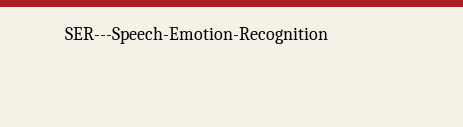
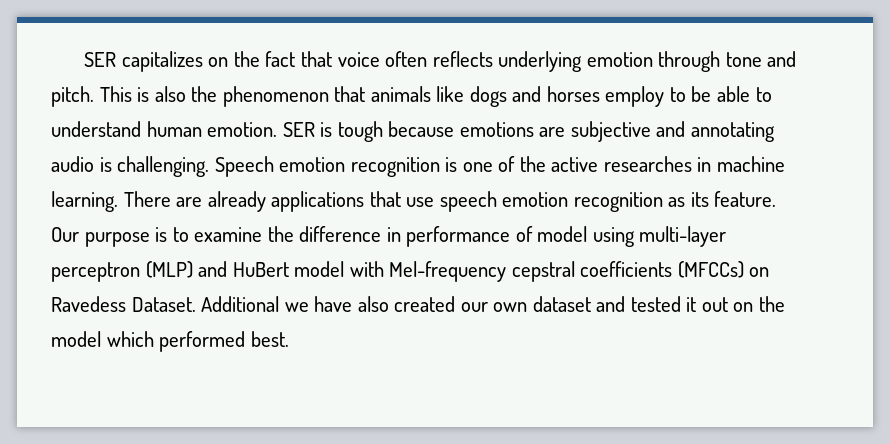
- SER---Speech-Emotion-Recognition
+ SER capitalizes on the fact that voice often reflects underlying emotion through tone and pitch. This is also the phenomenon that animals like dogs and horses employ to be able to understand human emotion. SER is tough because emotions are subjective and annotating audio is challenging. Speech emotion recognition is one of the active researches in machine learning. There are already applications that use speech emotion recognition as its feature. Our purpose is to examine the difference in performance of model using multi-layer perceptron (MLP) and HuBert model with Mel-frequency cepstral coefficients (MFCCs) on Ravedess Dataset. Additional we have also created our own dataset and tested it out on the model which performed best.

